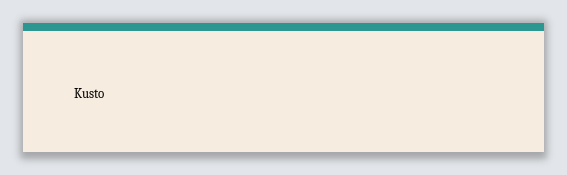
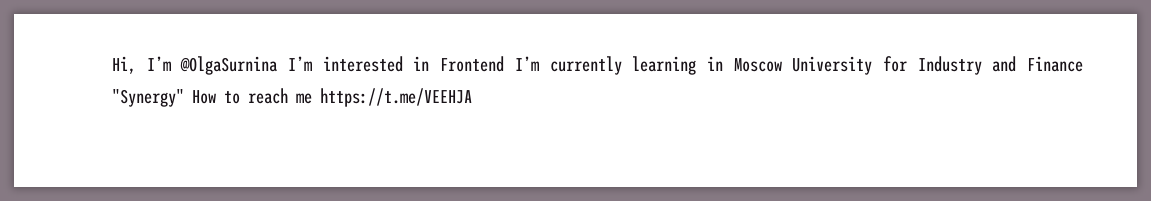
- Kusto
+ Hi, I’m @OlgaSurnina I’m interested in Frontend I’m currently learning in Moscow University for Industry and Finance "Synergy" How to reach me https://t.me/VEEHJA

